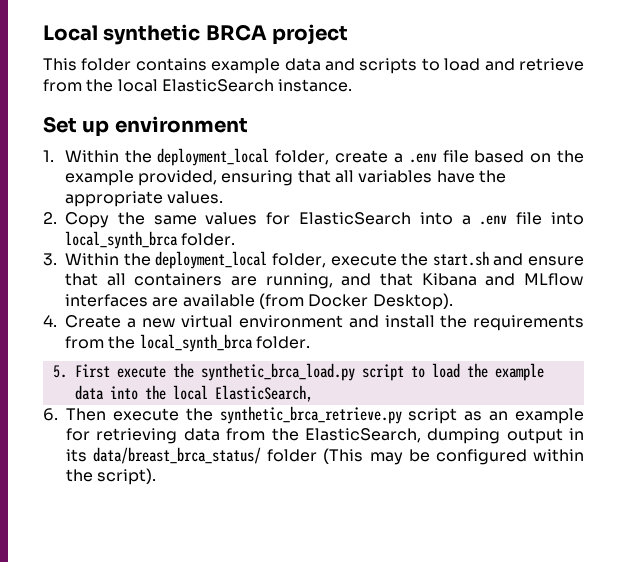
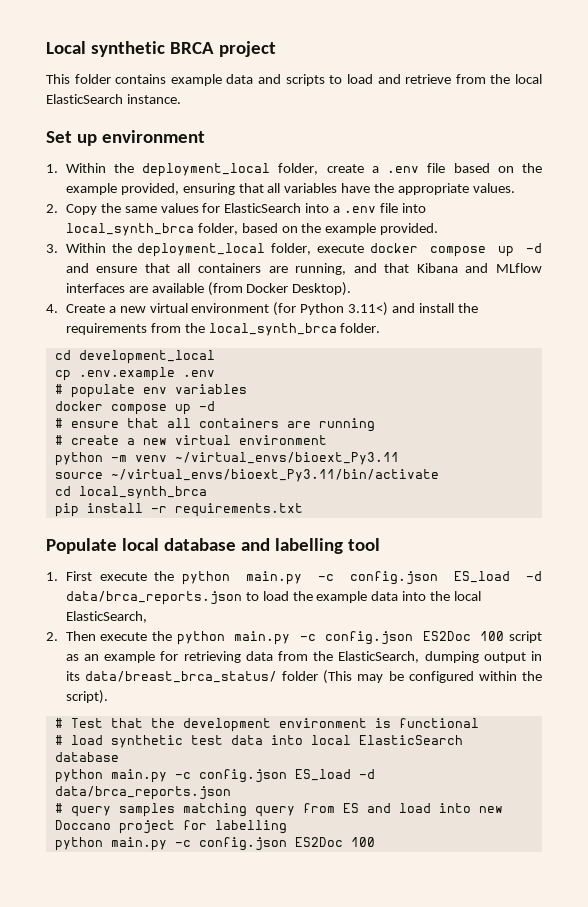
- 2. Copy the same values for ElasticSearch into a .env file into local_synth_brca folder.
+ 2. Copy the same values for ElasticSearch into a .env file into local_synth_brca folder, based on the example provided.
- 3. Within the deployment_local folder, execute the start.sh and ensure that all containers are running, and that Kibana and MLflow interfaces are available (from Docker Desktop).
+ 3. Within the deployment_local folder, execute docker compose up -d and ensure that all containers are running, and that Kibana and MLflow interfaces are available (from Docker Desktop).
- 4. Create a new virtual environment and install the requirements from the local_synth_brca folder.
+ 4. Create a new virtual environment (for Python 3.11<) and install the requirements from the local_synth_brca folder.
- 5. First execute the synthetic_brca_load.py script to load the example data into the local ElasticSearch,
+ cd development_local
+ cp .env.example .env
+ # populate env variables
+ docker compose up -d
+ # ensure that all containers are running
+ # create a new virtual environment
+ python -m venv ~/virtual_envs/bioext_Py3.11
+ source ~/virtual_envs/bioext_Py3.11/bin/activate
+ cd local_synth_brca
+ pip install -r requirements.txt
+ Populate local database and labelling tool
+ 1. First execute the python main.py -c config.json ES_load -d data/brca_reports.json to load the example data into the local ElasticSearch,
- 6. Then execute the synthetic_brca_retrieve.py script as an example for retrieving data from the ElasticSearch, dumping output in its data/breast_brca_status/ folder (This may be configured within the script).
+ 2. Then execute the python main.py -c config.json ES2Doc 100 script as an example for retrieving data from the ElasticSearch, dumping output in its data/breast_brca_status/ folder (This may be configured within the script).
+ # Test that the development environment is functional
+ # load synthetic test data into local ElasticSearch database
+ python main.py -c config.json ES_load -d data/brca_reports.json
+ # query samples matching query from ES and load into new Doccano project for labelling
+ python main.py -c config.json ES2Doc 100

